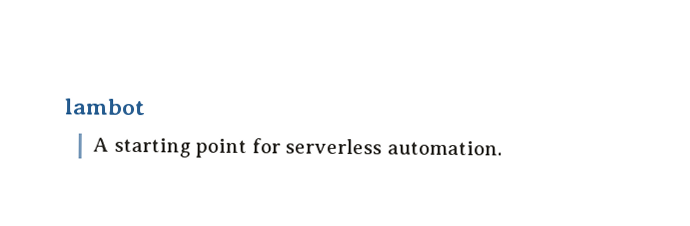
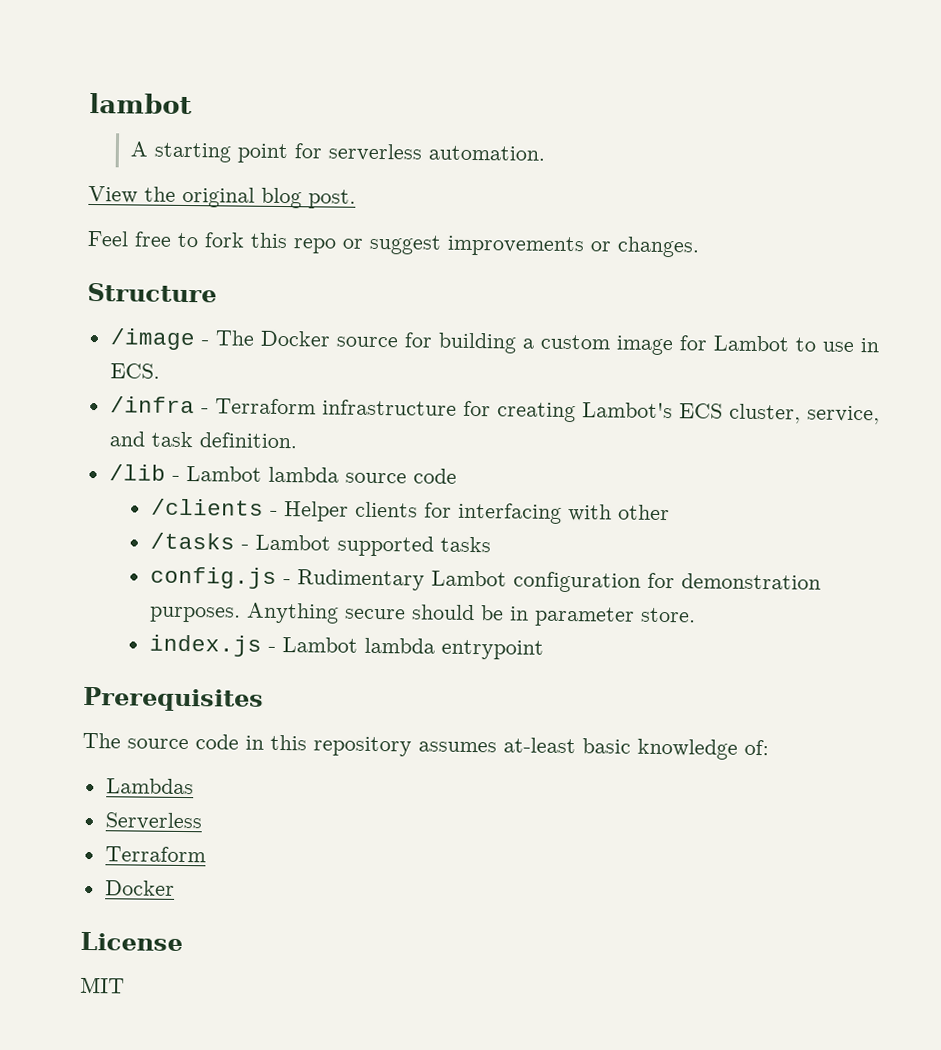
+ View the original blog post.
+ Feel free to fork this repo or suggest improvements or changes.
+ Structure
+ /image - The Docker source for building a custom image for Lambot to use in ECS.
+ /infra - Terraform infrastructure for creating Lambot's ECS cluster, service, and task definition.
+ /lib - Lambot lambda source code
+ /clients - Helper clients for interfacing with other
+ /tasks - Lambot supported tasks
+ config.js - Rudimentary Lambot configuration for demonstration purposes. Anything secure should be in parameter store.
+ index.js - Lambot lambda entrypoint
+ Prerequisites
+ The source code in this repository assumes at-least basic knowledge of:
+ Lambdas
+ Serverless
+ Terraform
+ Docker
+ License
+ MIT

